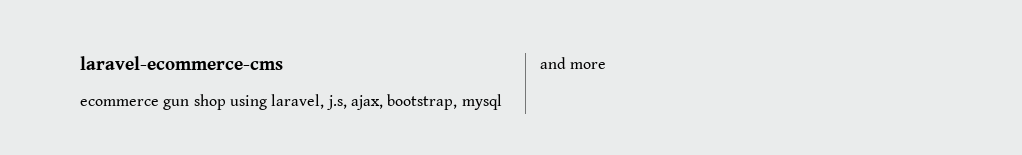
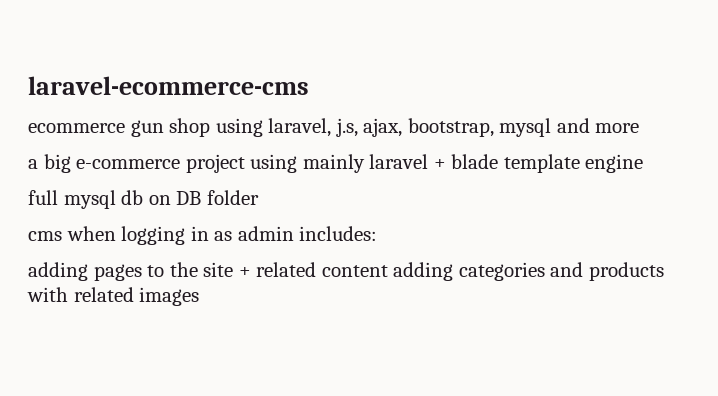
+ a big e-commerce project using mainly laravel + blade template engine
+ full mysql db on DB folder
+ cms when logging in as admin includes:
+ adding pages to the site + related content adding categories and products with related images

